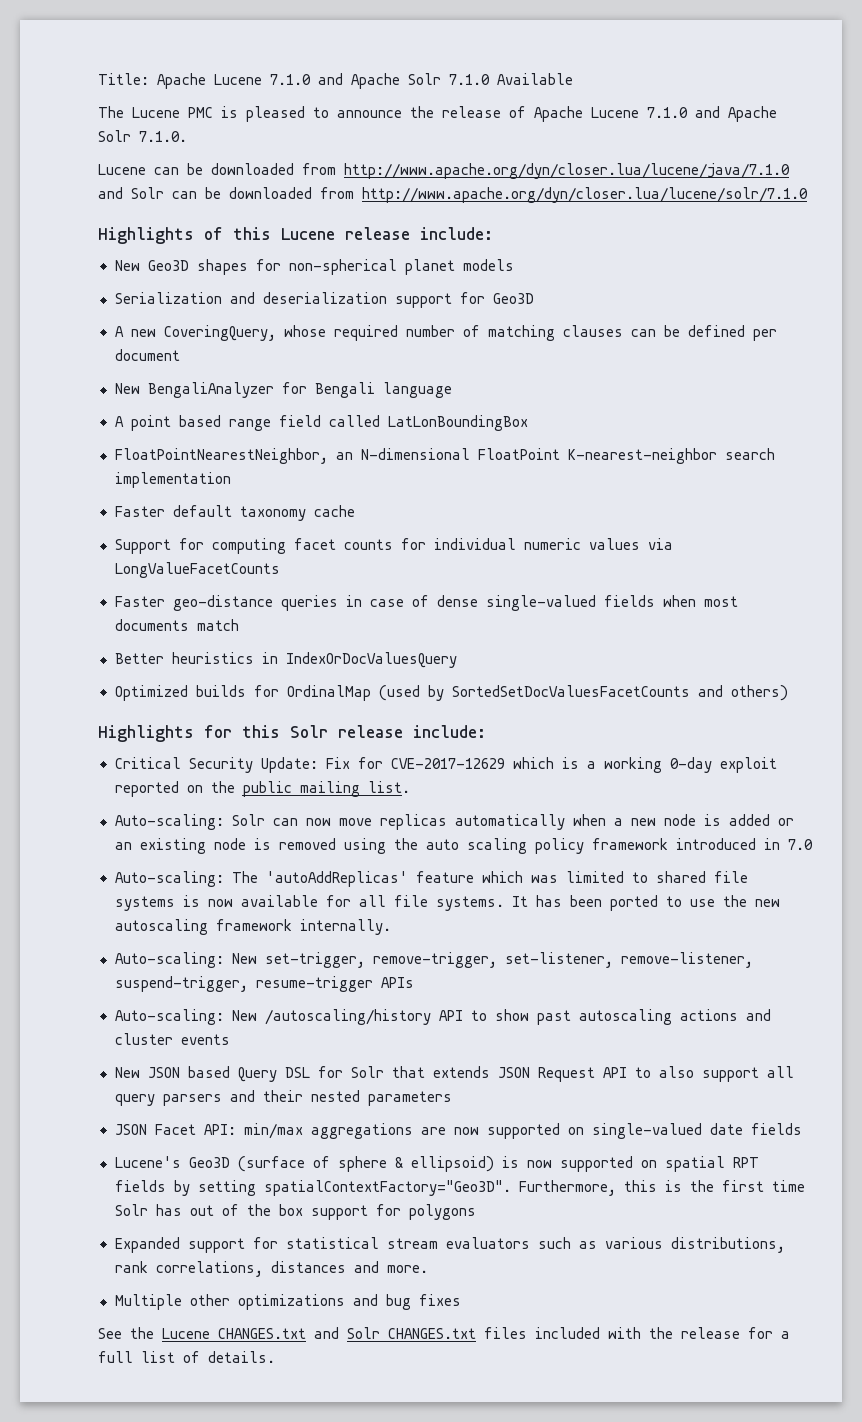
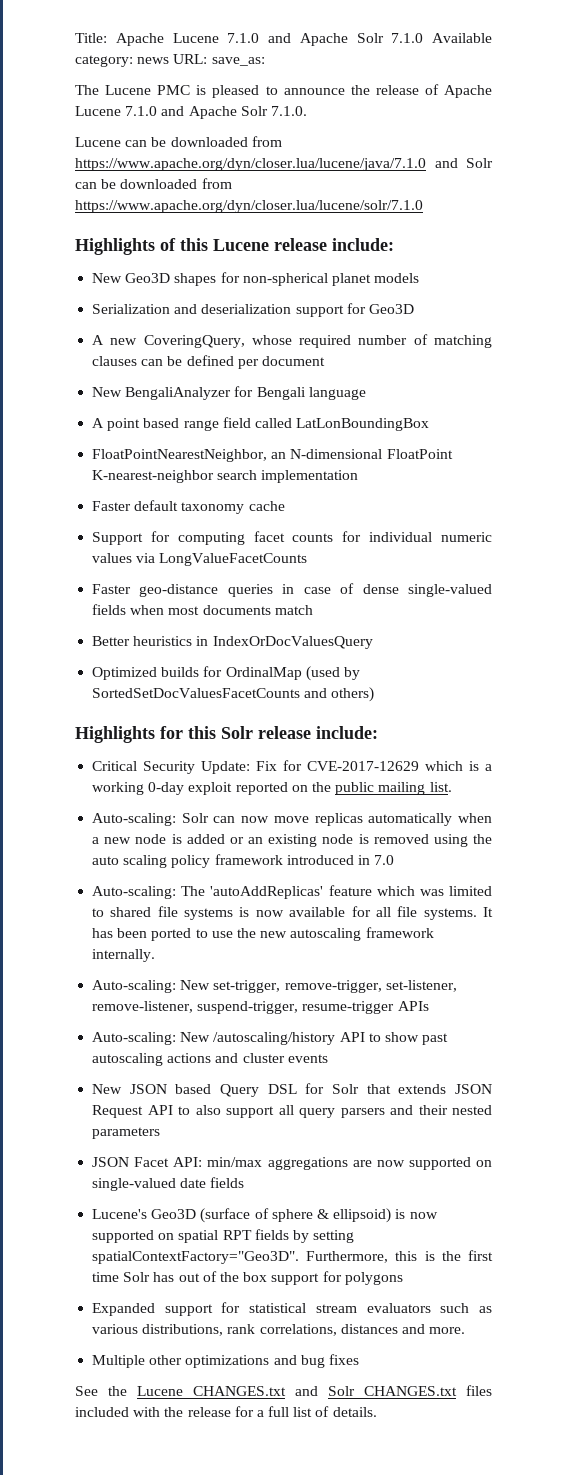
- Title: Apache Lucene 7.1.0 and Apache Solr 7.1.0 Available
+ Title: Apache Lucene 7.1.0 and Apache Solr 7.1.0 Available category: news URL: save_as:
- Lucene can be downloaded from http://www.apache.org/dyn/closer.lua/lucene/java/7.1.0 and Solr can be downloaded from http://www.apache.org/dyn/closer.lua/lucene/solr/7.1.0
+ Lucene can be downloaded from https://www.apache.org/dyn/closer.lua/lucene/java/7.1.0 and Solr can be downloaded from https://www.apache.org/dyn/closer.lua/lucene/solr/7.1.0

